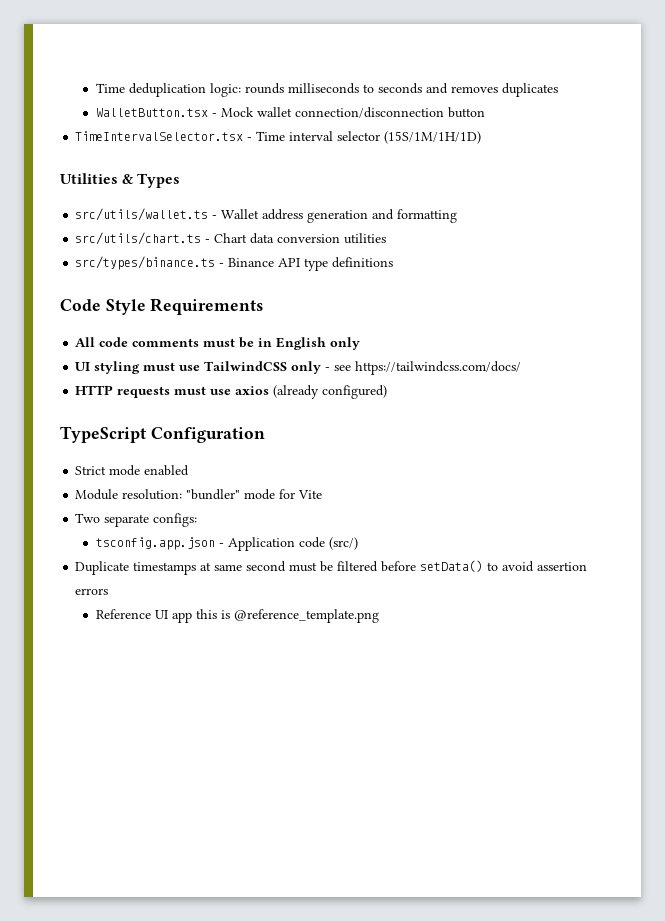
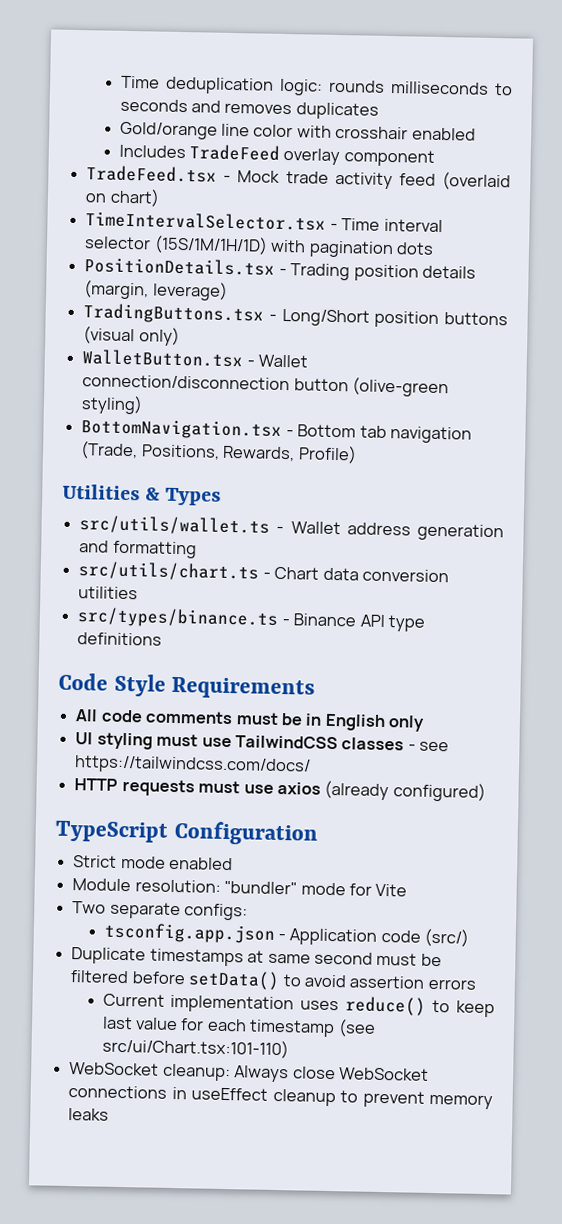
- WalletButton.tsx - Mock wallet connection/disconnection button
+ Gold/orange line color with crosshair enabled
+ Includes TradeFeed overlay component
+ TradeFeed.tsx - Mock trade activity feed (overlaid on chart)
- TimeIntervalSelector.tsx - Time interval selector (15S/1M/1H/1D)
+ TimeIntervalSelector.tsx - Time interval selector (15S/1M/1H/1D) with pagination dots
+ PositionDetails.tsx - Trading position details (margin, leverage)
+ TradingButtons.tsx - Long/Short position buttons (visual only)
+ WalletButton.tsx - Wallet connection/disconnection button (olive-green styling)
+ BottomNavigation.tsx - Bottom tab navigation (Trade, Positions, Rewards, Profile)
- UI styling must use TailwindCSS only - see https://tailwindcss.com/docs/
+ UI styling must use TailwindCSS classes - see https://tailwindcss.com/docs/
- Reference UI app this is @reference_template.png
+ Current implementation uses reduce() to keep last value for each timestamp (see src/ui/Chart.tsx:101-110)
+ WebSocket cleanup: Always close WebSocket connections in useEffect cleanup to prevent memory leaks

